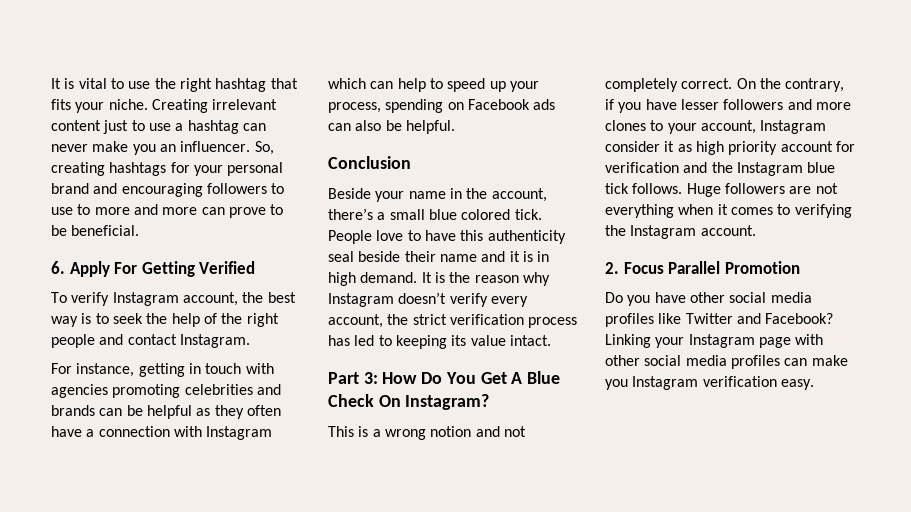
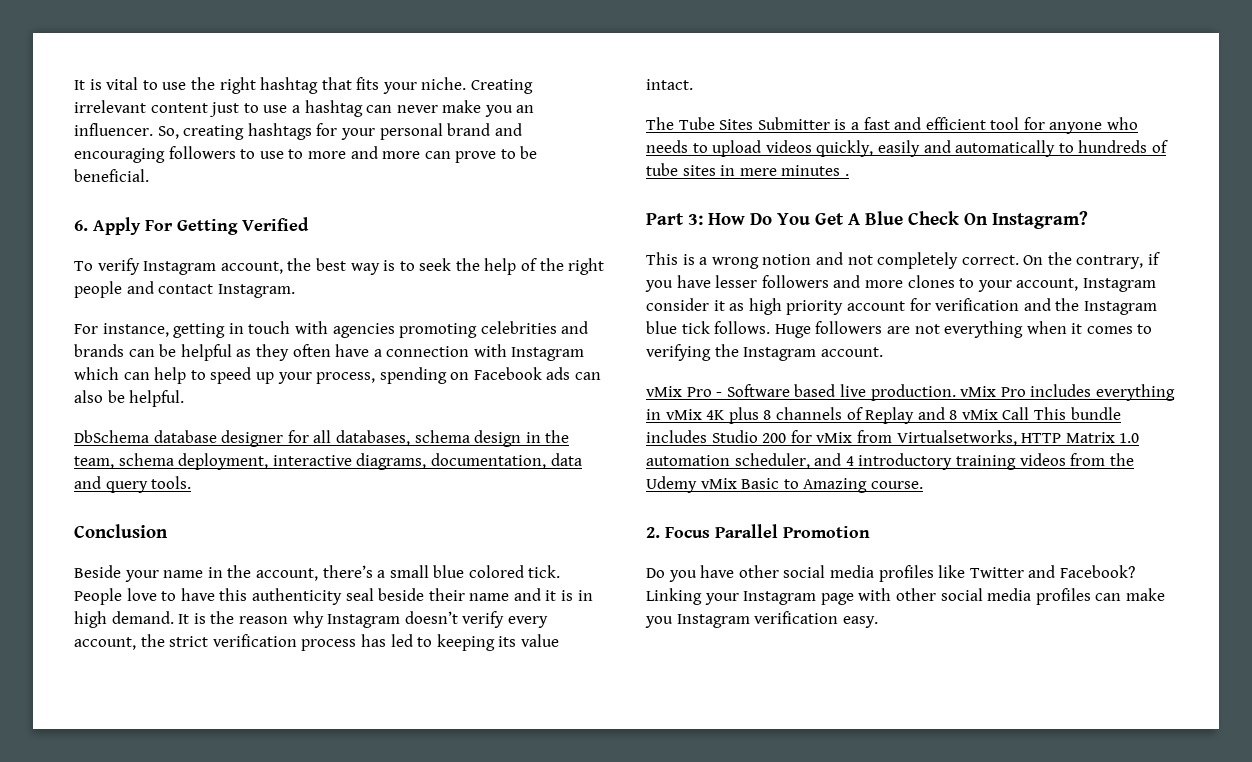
+ DbSchema database designer for all databases, schema design in the team, schema deployment, interactive diagrams, documentation, data and query tools.
+ The Tube Sites Submitter is a fast and efficient tool for anyone who needs to upload videos quickly, easily and automatically to hundreds of tube sites in mere minutes .
+ vMix Pro - Software based live production. vMix Pro includes everything in vMix 4K plus 8 channels of Replay and 8 vMix Call This bundle includes Studio 200 for vMix from Virtualsetworks, HTTP Matrix 1.0 automation scheduler, and 4 introductory training videos from the Udemy vMix Basic to Amazing course.

